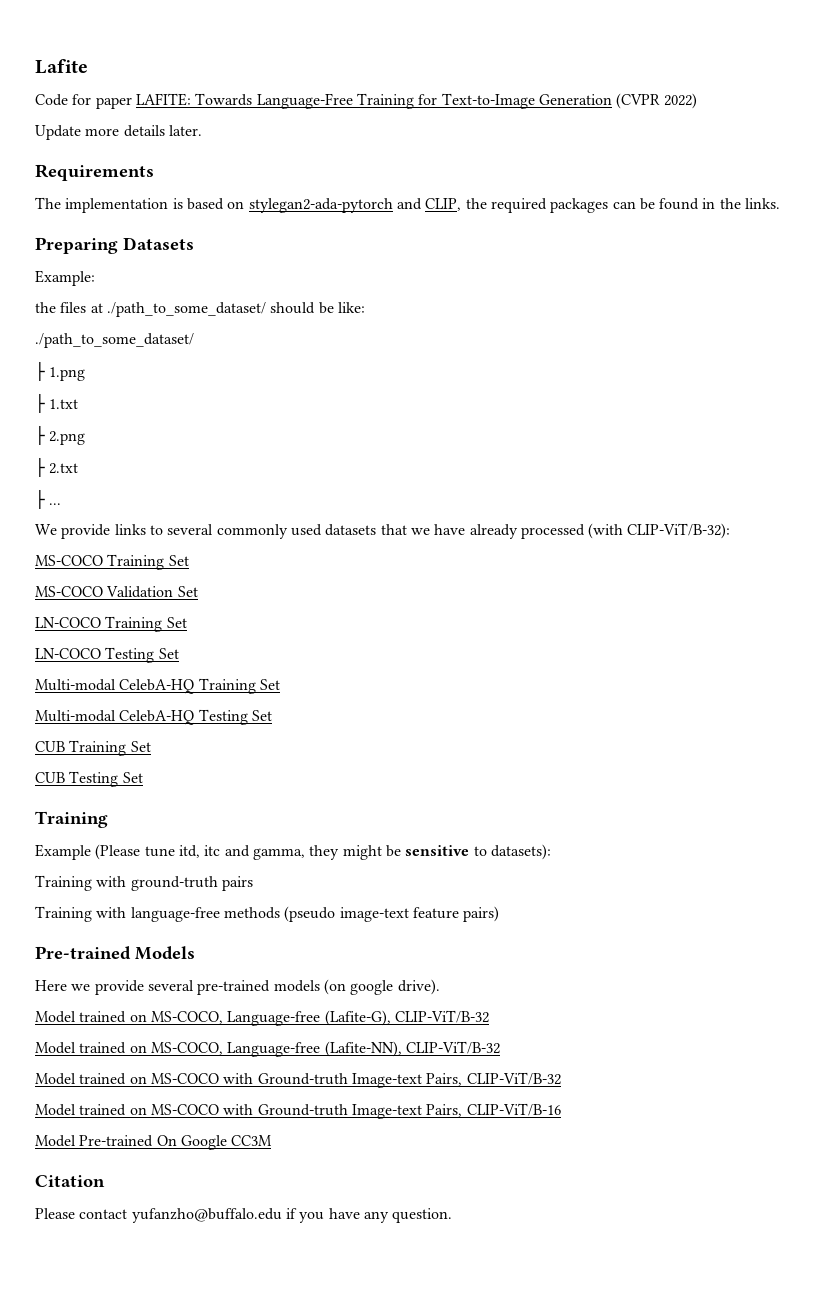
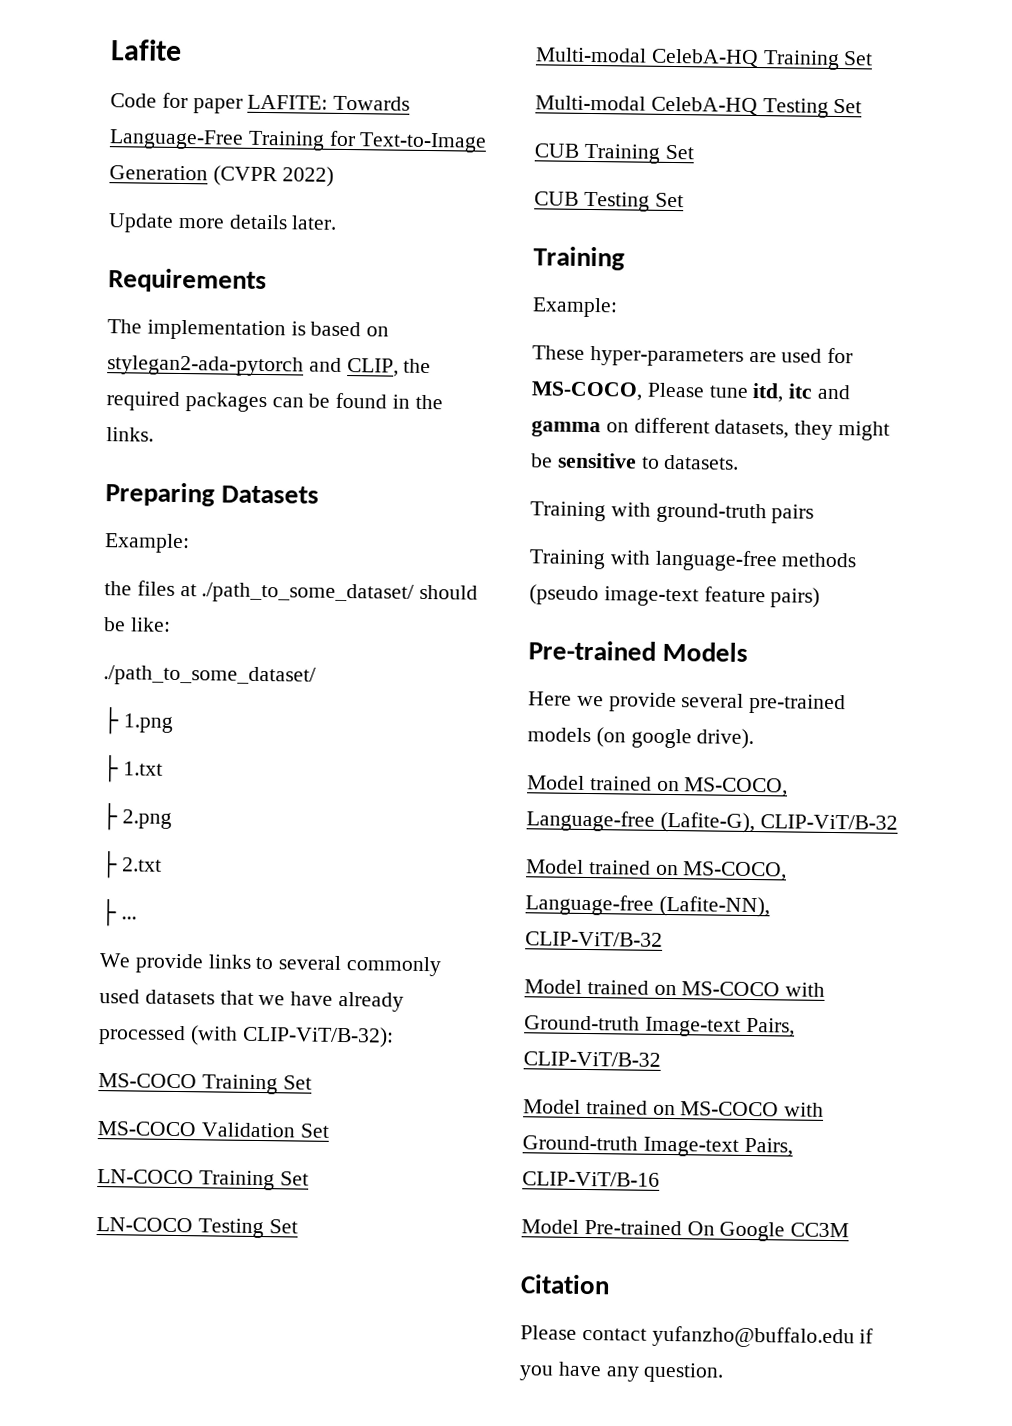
  CUB Testing Set
  Training
- Example (Please tune itd, itc and gamma, they might be sensitive to datasets):
+ Example:
+ These hyper-parameters are used for MS-COCO, Please tune itd, itc and gamma on different datasets, they might be sensitive to datasets.

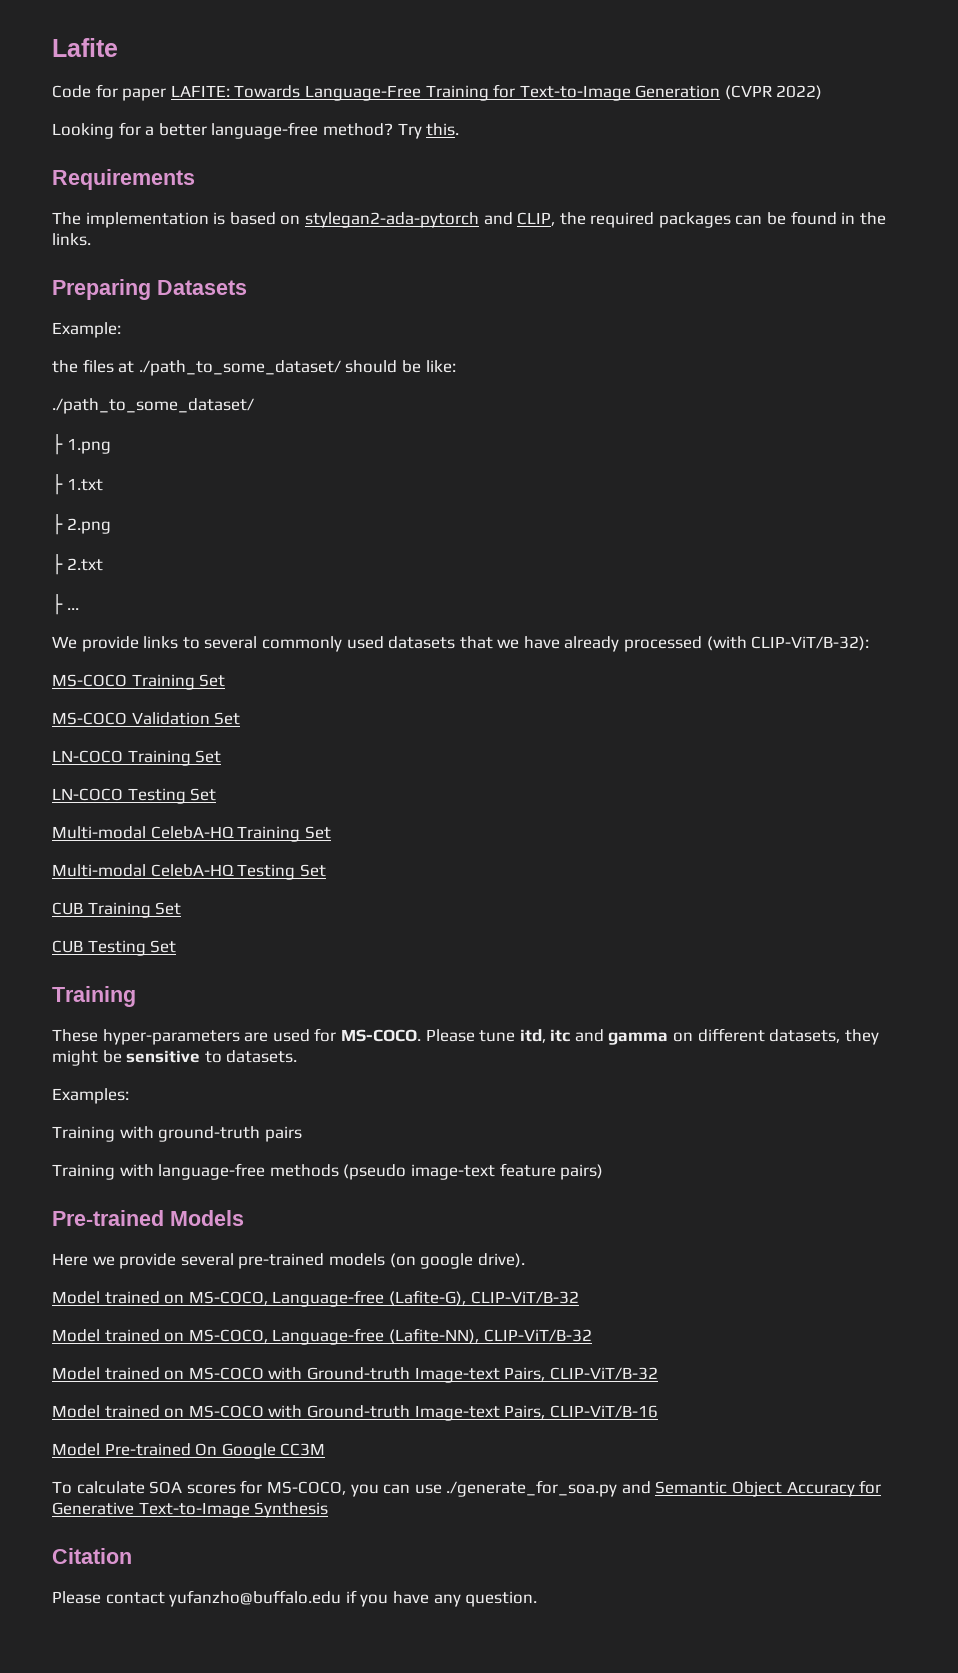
- Update more details later.
+ Looking for a better language-free method? Try this.
  CUB Testing Set
  Training
- Example:
- These hyper-parameters are used for MS-COCO, Please tune itd, itc and gamma on different datasets, they might be sensitive to datasets.
+ These hyper-parameters are used for MS-COCO. Please tune itd, itc and gamma on different datasets, they might be sensitive to datasets.
+ Examples:
+ To calculate SOA scores for MS-COCO, you can use ./generate_for_soa.py and Semantic Object Accuracy for Generative Text-to-Image Synthesis

